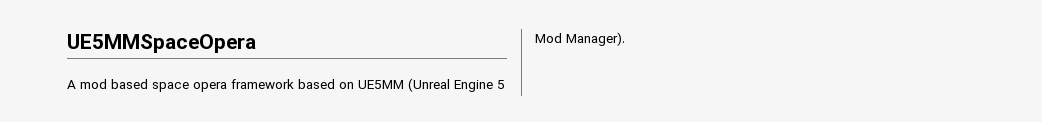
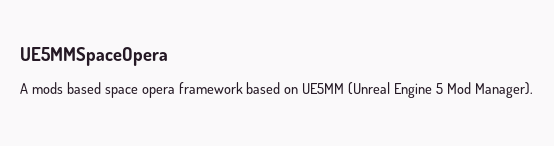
- A mod based space opera framework based on UE5MM (Unreal Engine 5 Mod Manager).
+ A mods based space opera framework based on UE5MM (Unreal Engine 5 Mod Manager).

